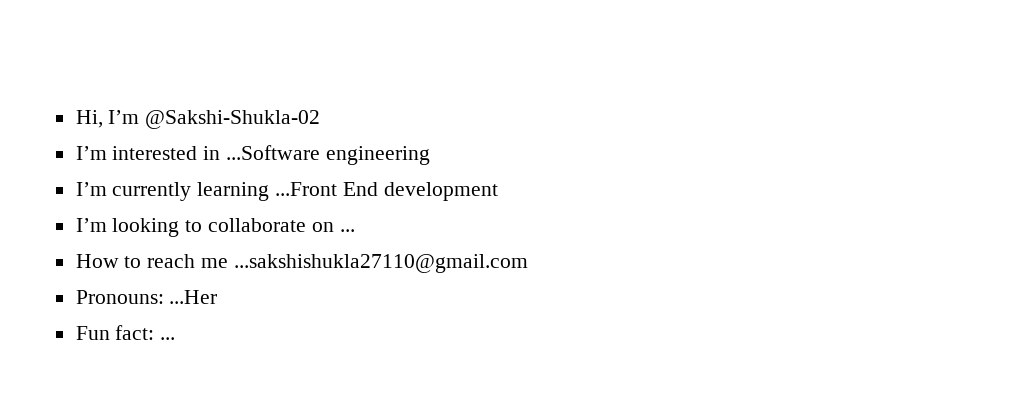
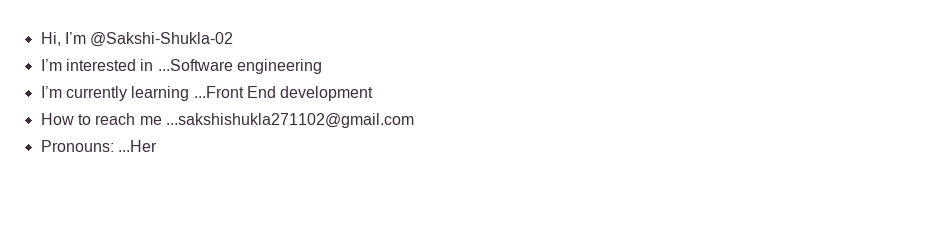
- I’m looking to collaborate on ...
- How to reach me ...sakshishukla27110@gmail.com
+ How to reach me ...sakshishukla271102@gmail.com
- Fun fact: ...

